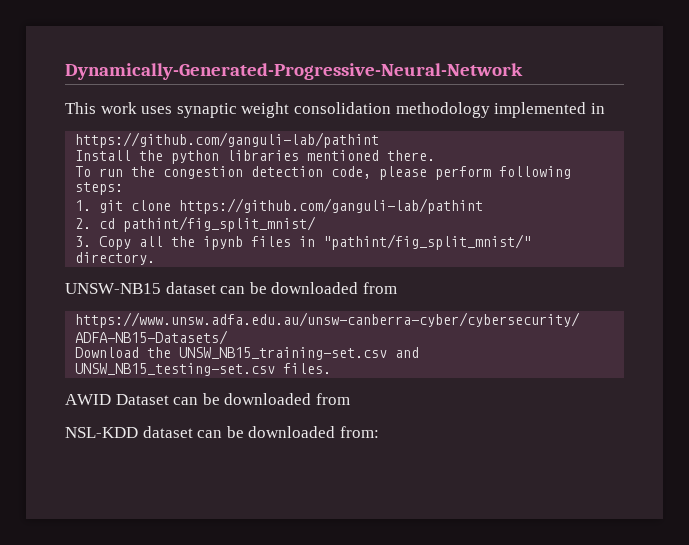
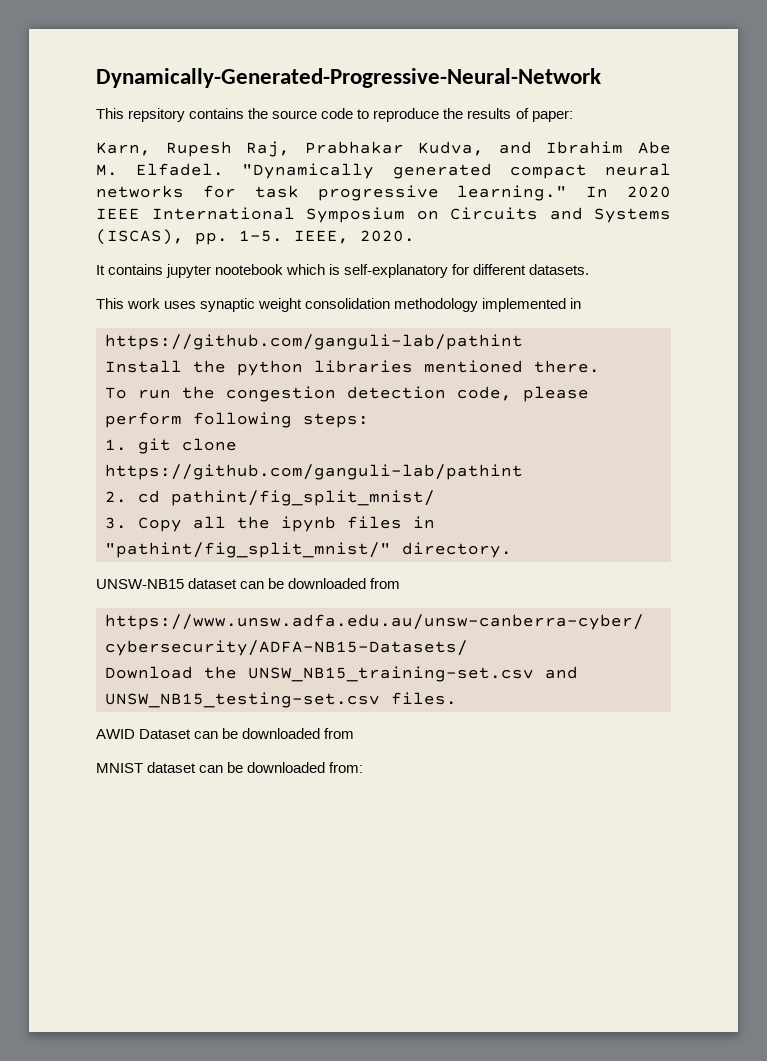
+ This repsitory contains the source code to reproduce the results of paper:
+ Karn, Rupesh Raj, Prabhakar Kudva, and Ibrahim Abe M. Elfadel. "Dynamically generated compact neural networks for task progressive learning." In 2020 IEEE International Symposium on Circuits and Systems (ISCAS), pp. 1-5. IEEE, 2020.
+ It contains jupyter nootebook which is self-explanatory for different datasets.
- NSL-KDD dataset can be downloaded from:
+ MNIST dataset can be downloaded from:

